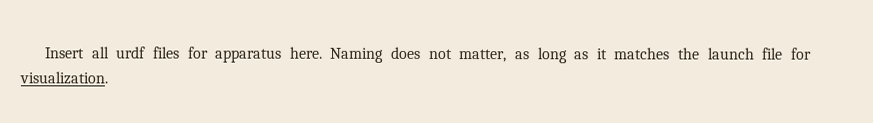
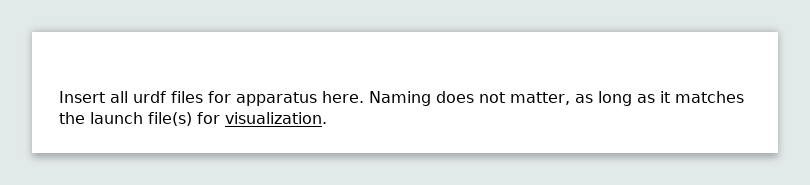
- Naming does not matter, as long as it matches the launch file for visualization.
+ Naming does not matter, as long as it matches the launch file(s) for visualization.

